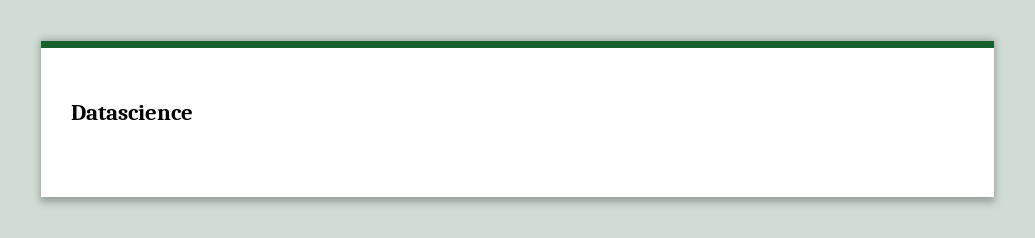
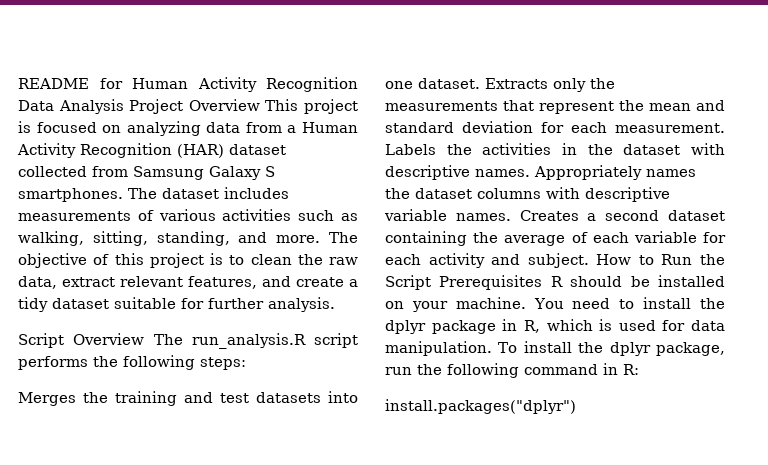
- Datascience
+ README for Human Activity Recognition Data Analysis Project Overview This project is focused on analyzing data from a Human Activity Recognition (HAR) dataset collected from Samsung Galaxy S smartphones. The dataset includes measurements of various activities such as walking, sitting, standing, and more. The objective of this project is to clean the raw data, extract relevant features, and create a tidy dataset suitable for further analysis.
+ Script Overview The run_analysis.R script performs the following steps:
+ Merges the training and test datasets into one dataset. Extracts only the measurements that represent the mean and standard deviation for each measurement. Labels the activities in the dataset with descriptive names. Appropriately names the dataset columns with descriptive variable names. Creates a second dataset containing the average of each variable for each activity and subject. How to Run the Script Prerequisites R should be installed on your machine. You need to install the dplyr package in R, which is used for data manipulation. To install the dplyr package, run the following command in R:
+ install.packages("dplyr")

